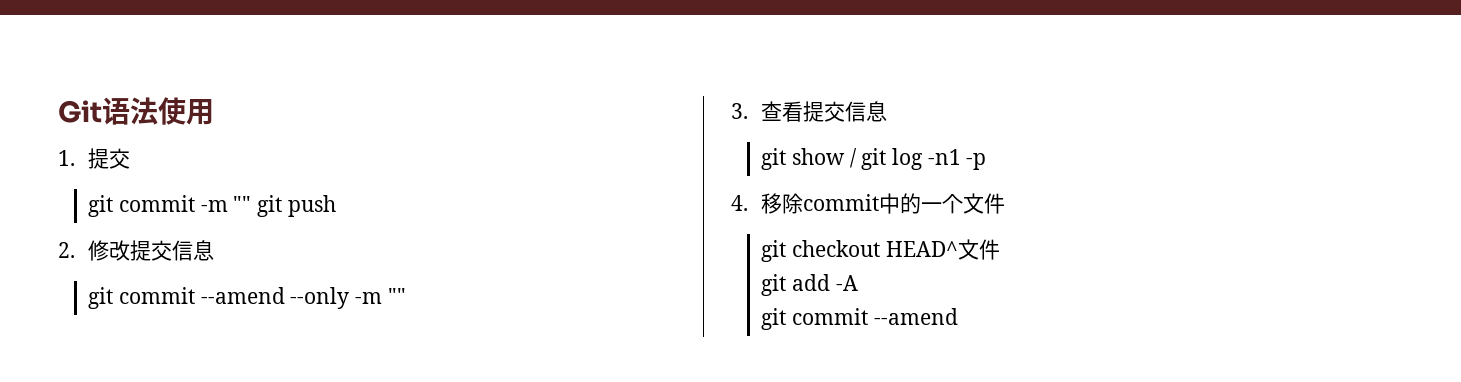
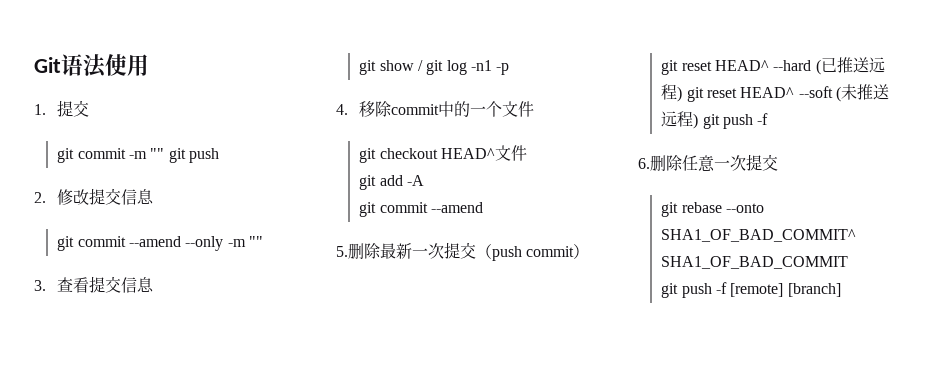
+ 5.删除最新一次提交（push commit）
+ git reset HEAD^ --hard (已推送远程) git reset HEAD^ --soft (未推送远程) git push -f
+ 6.删除任意一次提交
+ git rebase --onto SHA1_OF_BAD_COMMIT^ SHA1_OF_BAD_COMMIT
+ git push -f [remote] [branch]

